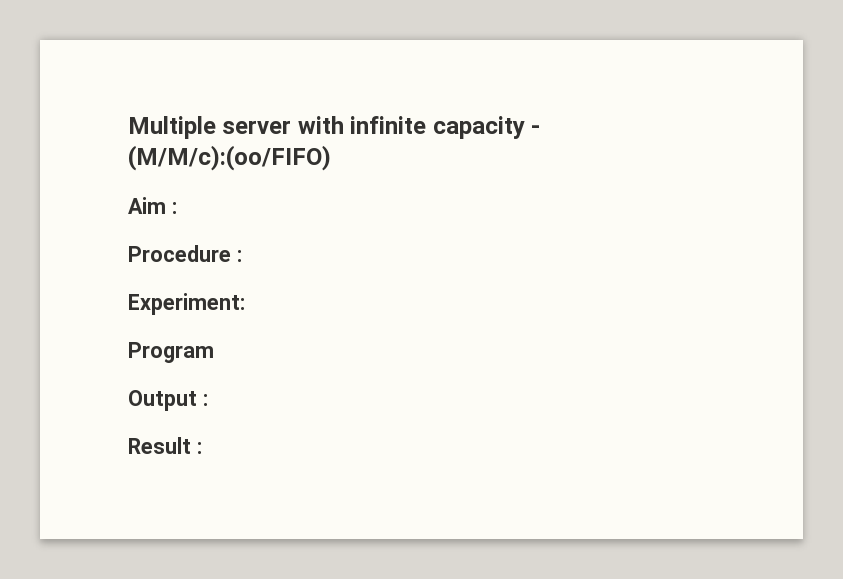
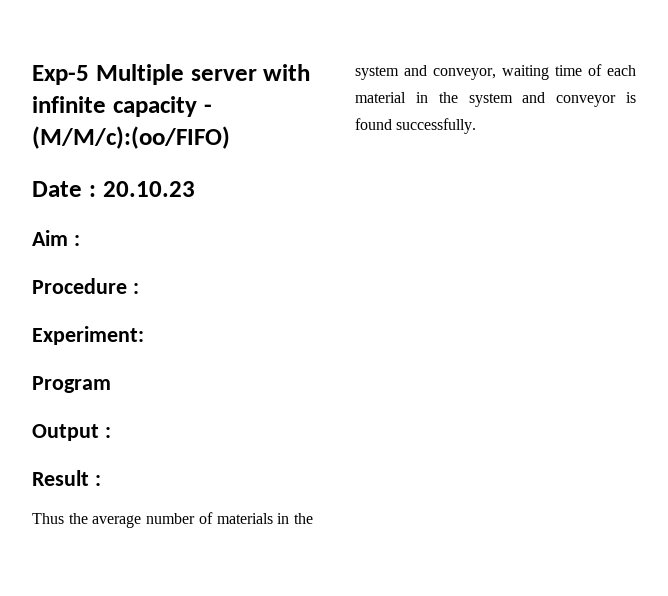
- Multiple server with infinite capacity - (M/M/c):(oo/FIFO)
+ Exp-5 Multiple server with infinite capacity - (M/M/c):(oo/FIFO)
+ Date : 20.10.23
+ Thus the average number of materials in the system and conveyor, waiting time of each material in the system and conveyor is found successfully.

